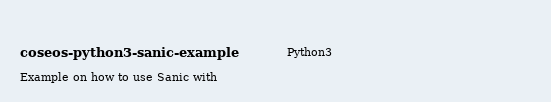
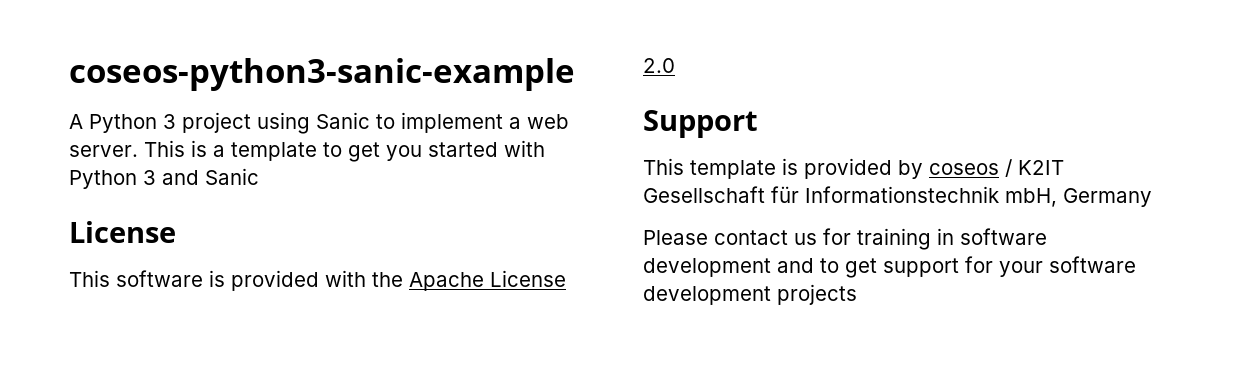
- Example on how to use Sanic with Python3
+ A Python 3 project using Sanic to implement a web server. This is a template to get you started with Python 3 and Sanic
+ License
+ This software is provided with the Apache License 2.0
+ Support
+ This template is provided by coseos / K2IT Gesellschaft für Informationstechnik mbH, Germany
+ Please contact us for training in software development and to get support for your software development projects

